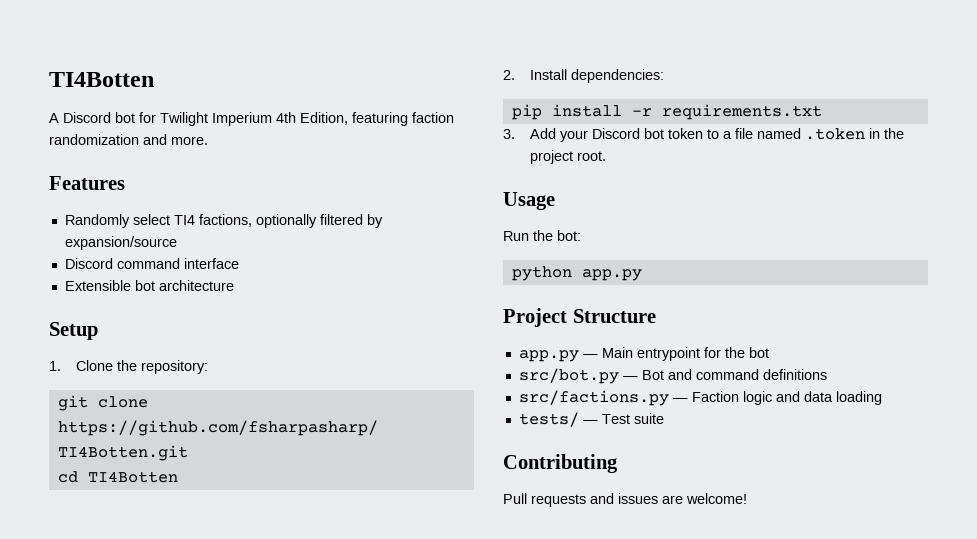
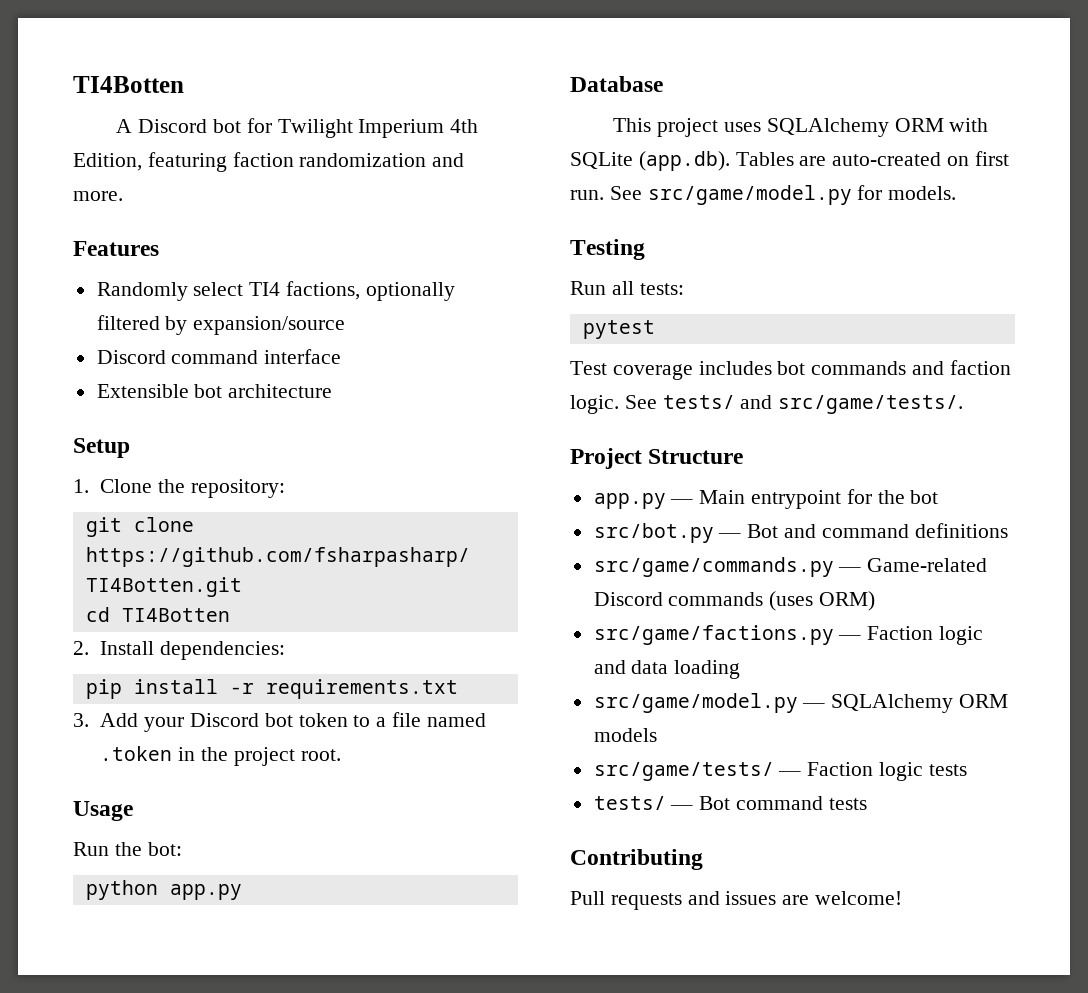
+ Database
+ This project uses SQLAlchemy ORM with SQLite (app.db). Tables are auto-created on first run. See src/game/model.py for models.
+ Testing
+ Run all tests:
+ pytest
+ Test coverage includes bot commands and faction logic. See tests/ and src/game/tests/.
- src/factions.py — Faction logic and data loading
+ src/game/commands.py — Game-related Discord commands (uses ORM)
+ src/game/factions.py — Faction logic and data loading
+ src/game/model.py — SQLAlchemy ORM models
+ src/game/tests/ — Faction logic tests
- tests/ — Test suite
+ tests/ — Bot command tests

